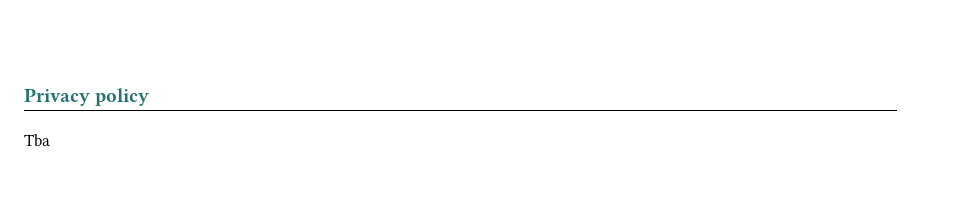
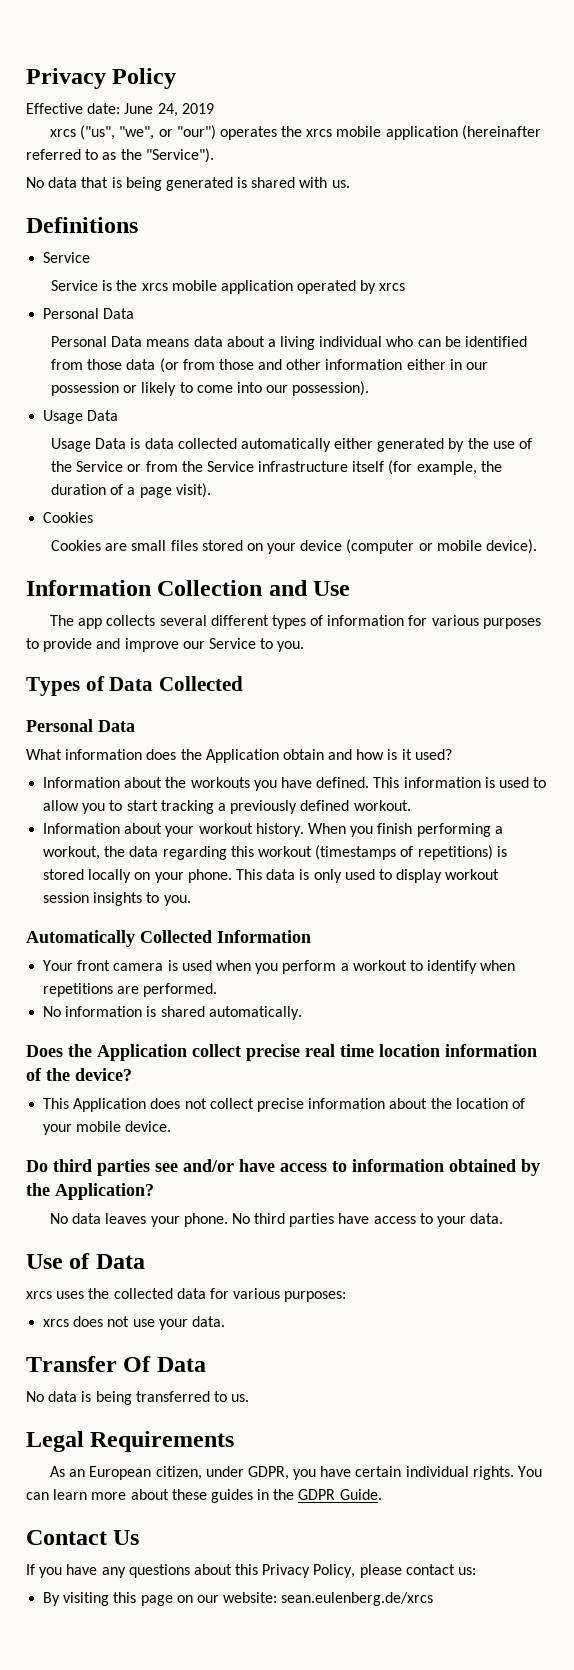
- Privacy policy
- Tba
+ Privacy Policy
+ Effective date: June 24, 2019
+ xrcs ("us", "we", or "our") operates the xrcs mobile application (hereinafter referred to as the "Service").
+ No data that is being generated is shared with us.
+ Definitions
+ Service
+ Service is the xrcs mobile application operated by xrcs
+ Personal Data
+ Personal Data means data about a living individual who can be identified from those data (or from those and other information either in our possession or likely to come into our possession).
+ Usage Data
+ Usage Data is data collected automatically either generated by the use of the Service or from the Service infrastructure itself (for example, the duration of a page visit).
+ Cookies
+ Cookies are small files stored on your device (computer or mobile device).
+ Information Collection and Use
+ The app collects several different types of information for various purposes to provide and improve our Service to you.
+ Types of Data Collected
+ Personal Data
+ What information does the Application obtain and how is it used?
+ Information about the workouts you have defined. This information is used to allow you to start tracking a previously defined workout.
+ Information about your workout history. When you finish performing a workout, the data regarding this workout (timestamps of repetitions) is stored locally on your phone. This data is only used to display workout session insights to you.
+ Automatically Collected Information
+ Your front camera is used when you perform a workout to identify when repetitions are performed.
+ No information is shared automatically.
+ Does the Application collect precise real time location information of the device?
+ This Application does not collect precise information about the location of your mobile device.
+ Do third parties see and/or have access to information obtained by the Application?
+ No data leaves your phone. No third parties have access to your data.
+ Use of Data
+ xrcs uses the collected data for various purposes:
+ xrcs does not use your data.
+ Transfer Of Data
+ No data is being transferred to us.
+ Legal Requirements
+ As an European citizen, under GDPR, you have certain individual rights. You can learn more about these guides in the GDPR Guide.
+ Contact Us
+ If you have any questions about this Privacy Policy, please contact us:
+ By visiting this page on our website: sean.eulenberg.de/xrcs

